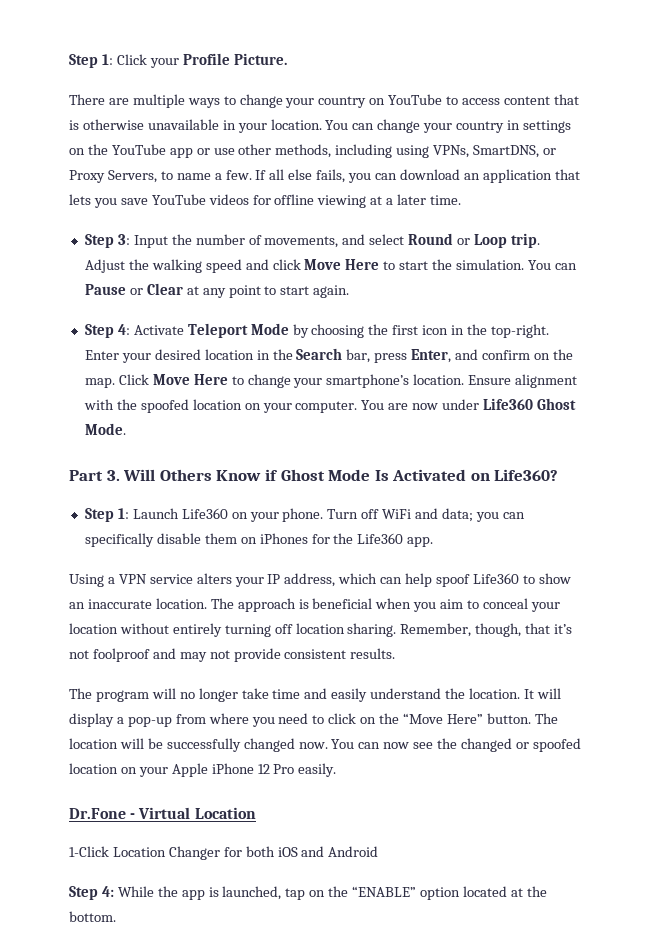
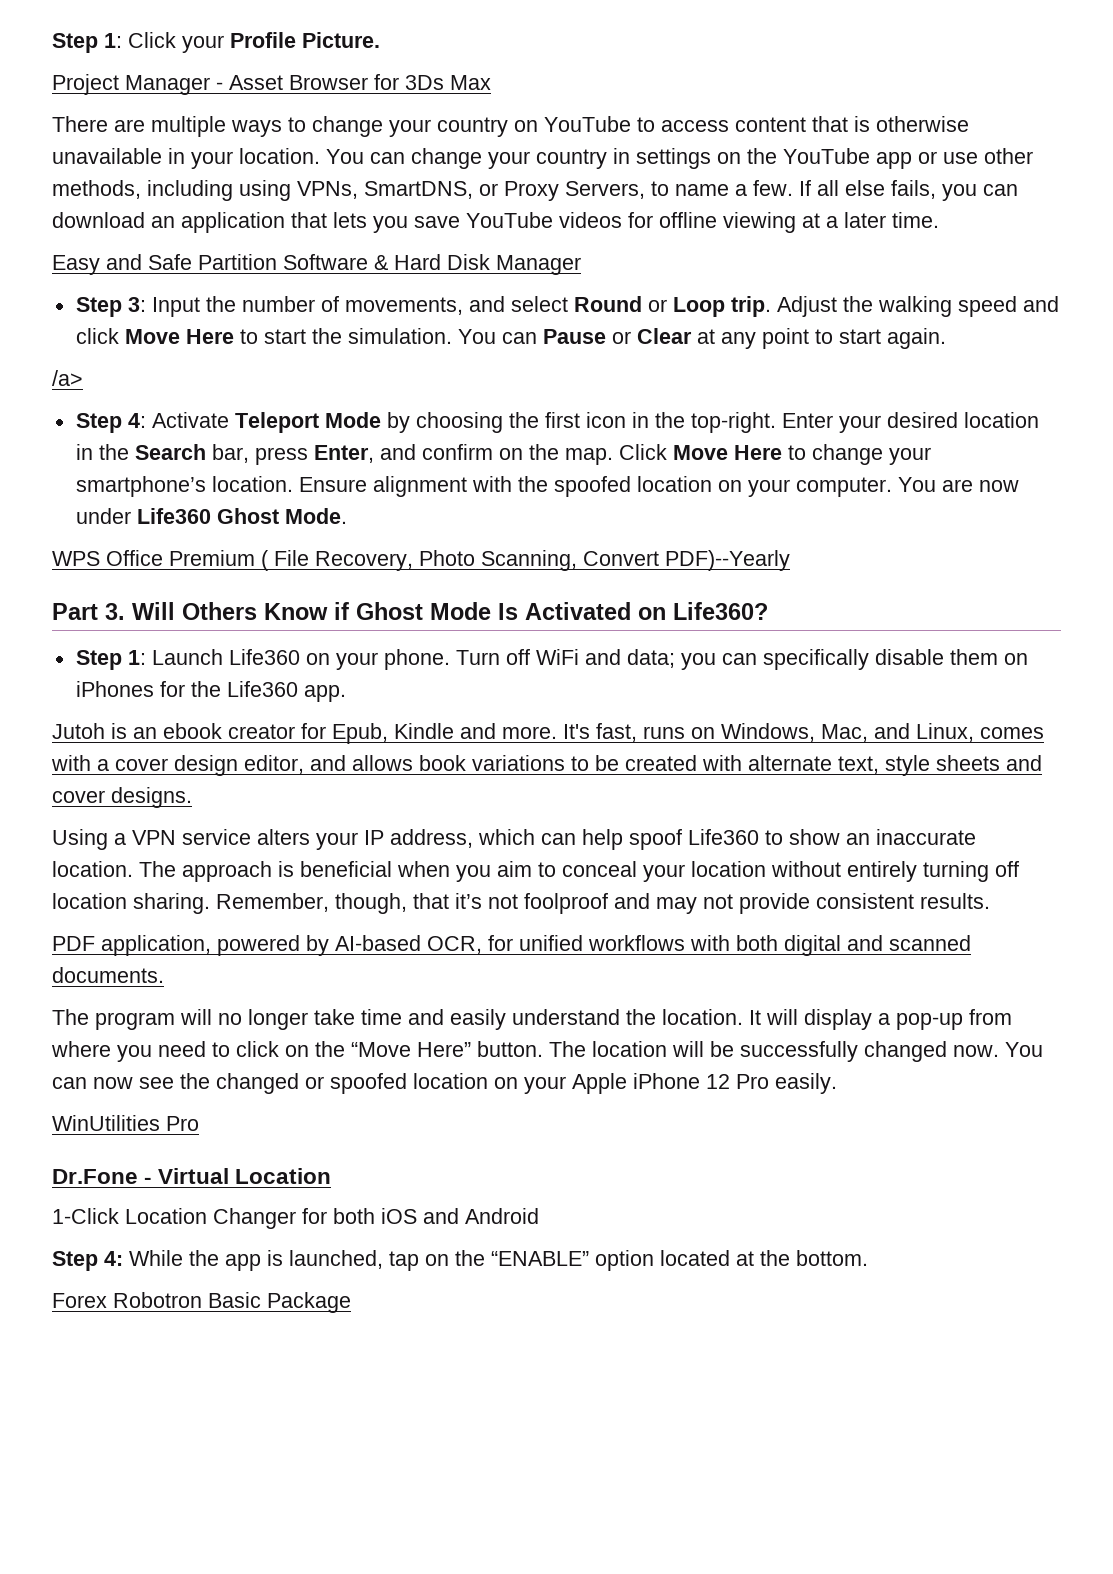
+ Project Manager - Asset Browser for 3Ds Max
+ Easy and Safe Partition Software & Hard Disk Manager
+ /a>
+ WPS Office Premium ( File Recovery, Photo Scanning, Convert PDF)--Yearly
+ Jutoh is an ebook creator for Epub, Kindle and more. It's fast, runs on Windows, Mac, and Linux, comes with a cover design editor, and allows book variations to be created with alternate text, style sheets and cover designs.
+ PDF application, powered by AI-based OCR, for unified workflows with both digital and scanned documents.
+ WinUtilities Pro
+ Forex Robotron Basic Package

